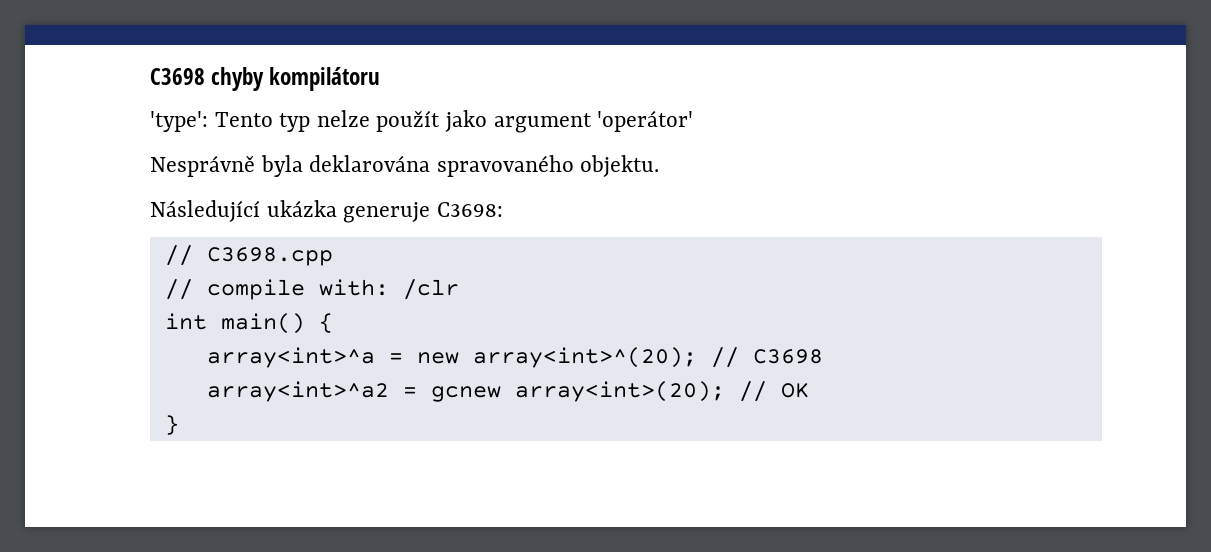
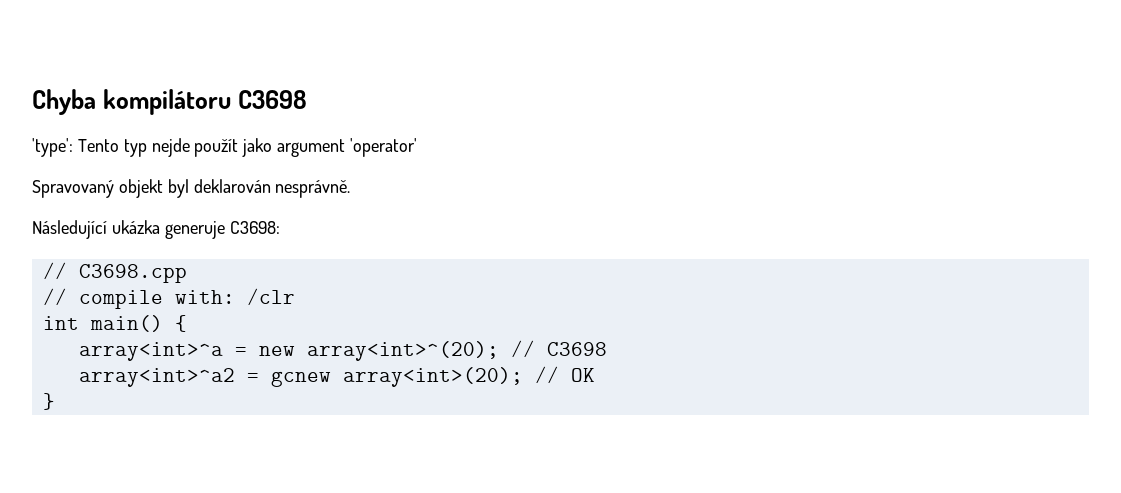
- C3698 chyby kompilátoru
+ Chyba kompilátoru C3698
- 'type': Tento typ nelze použít jako argument 'operátor'
- Nesprávně byla deklarována spravovaného objektu.
+ 'type': Tento typ nejde použít jako argument 'operator'
+ Spravovaný objekt byl deklarován nesprávně.

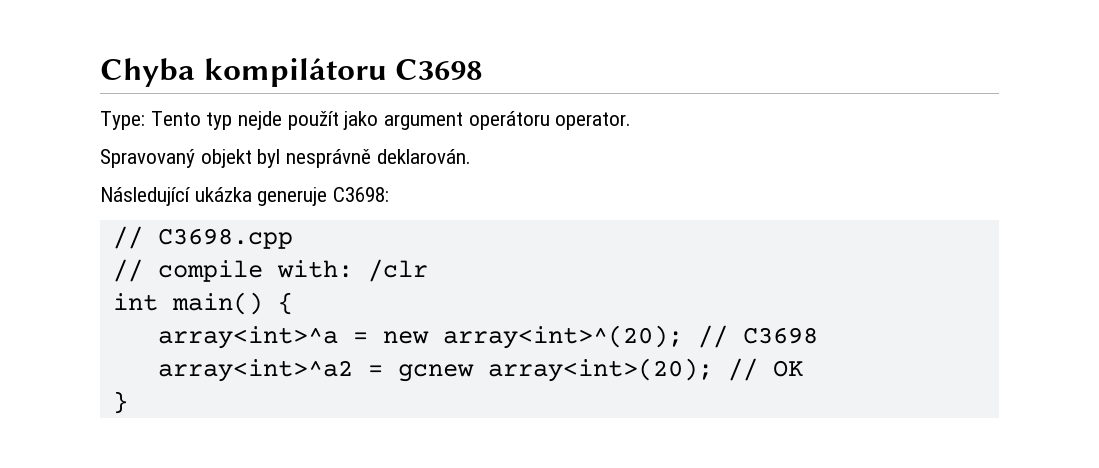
- 'type': Tento typ nejde použít jako argument 'operator'
+ Type: Tento typ nejde použít jako argument operátoru operator.
- Spravovaný objekt byl deklarován nesprávně.
+ Spravovaný objekt byl nesprávně deklarován.

